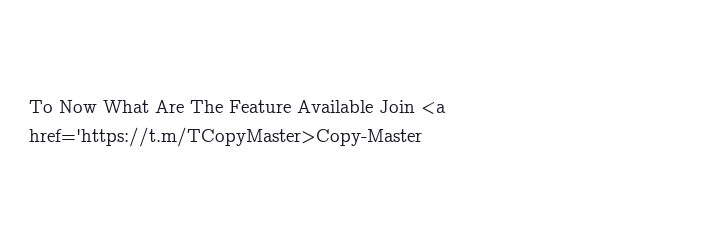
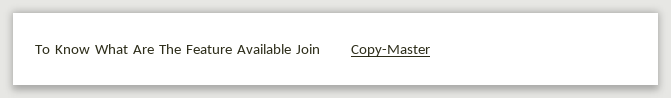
- To Now What Are The Feature Available Join <a href='https://t.m/TCopyMaster>Copy-Master
+ To Know What Are The Feature Available Join Copy-Master

